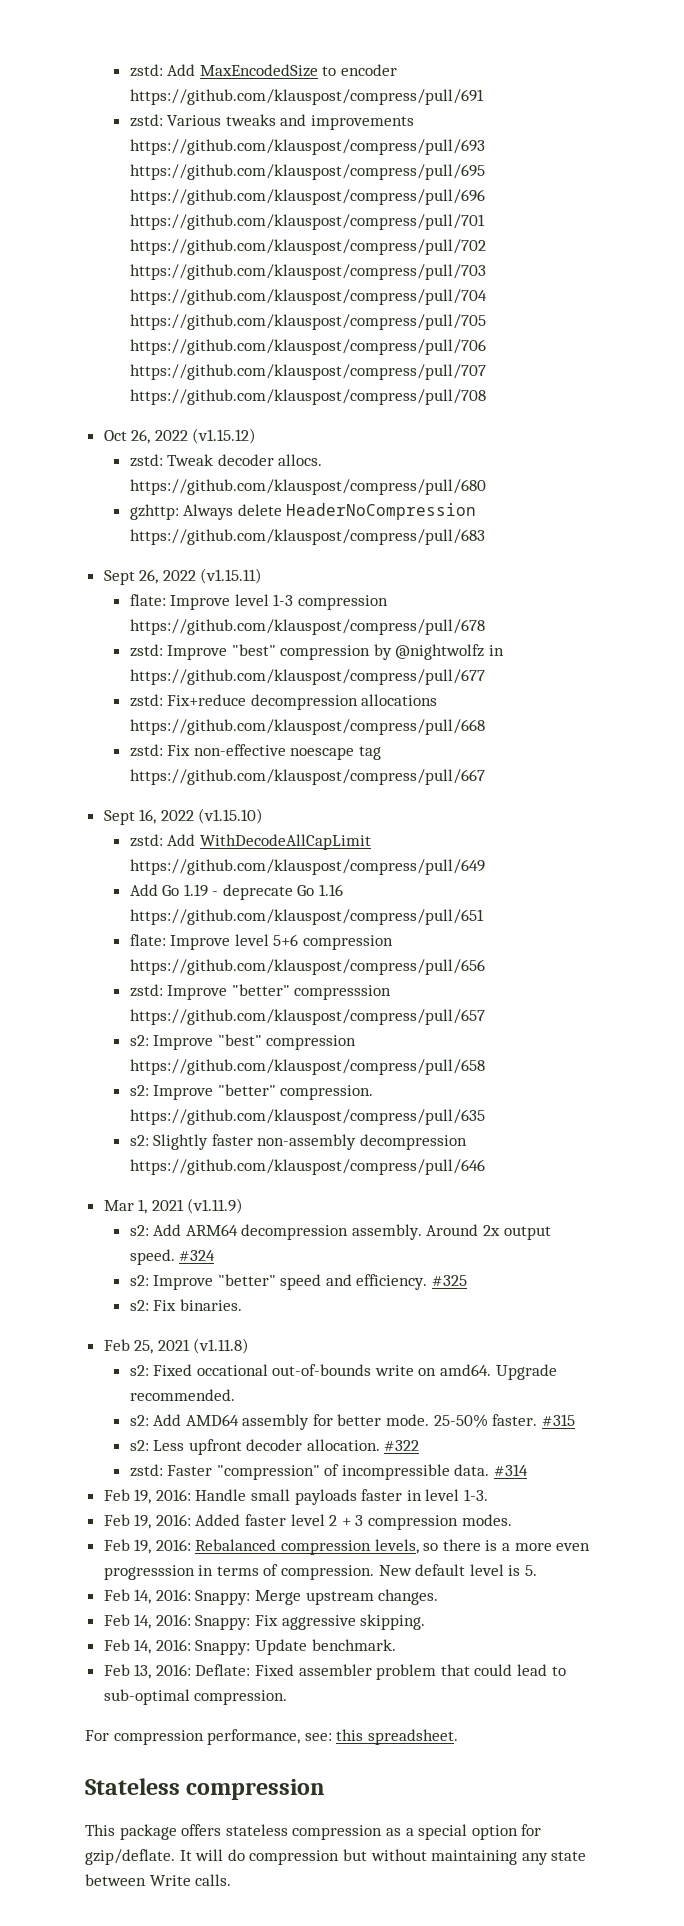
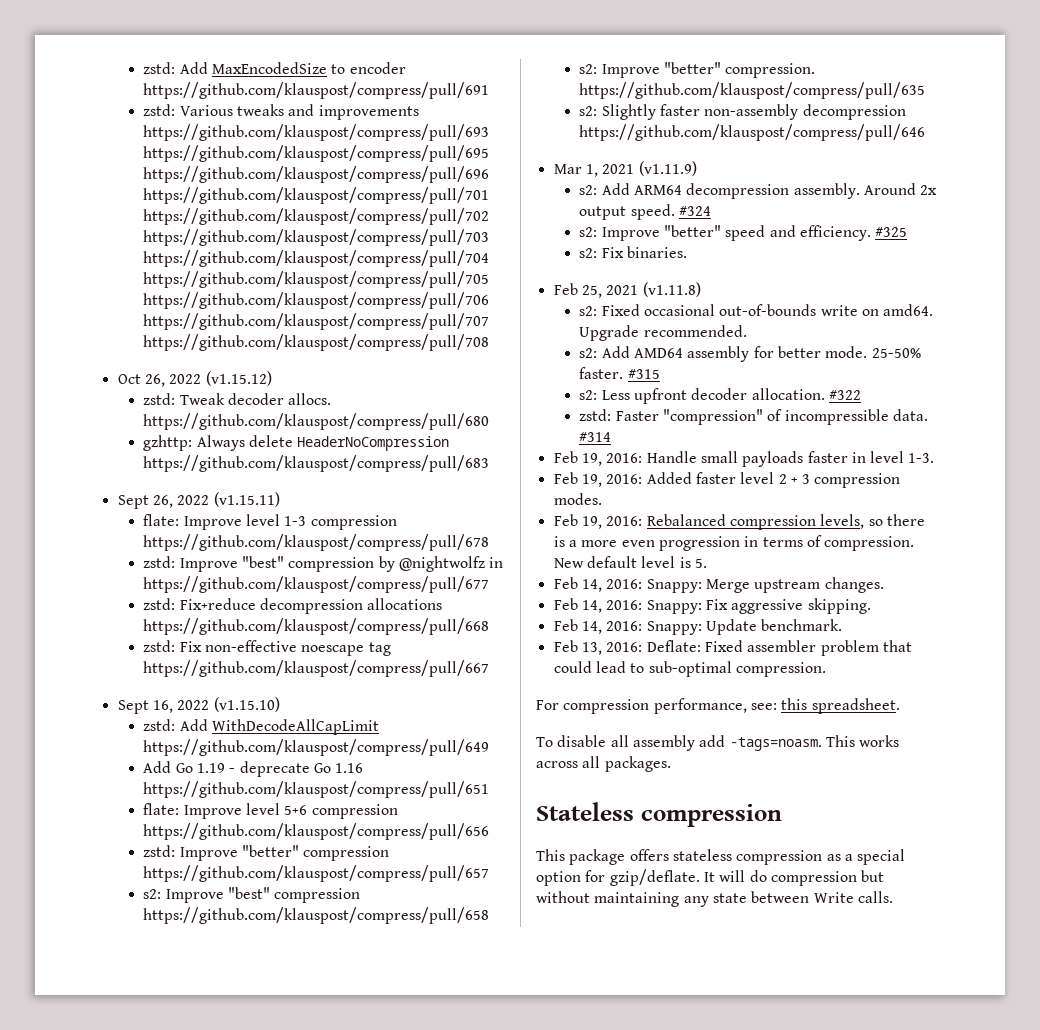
- zstd: Improve "better" compresssion https://github.com/klauspost/compress/pull/657
+ zstd: Improve "better" compression https://github.com/klauspost/compress/pull/657
- s2: Fixed occational out-of-bounds write on amd64.
+ s2: Fixed occasional out-of-bounds write on amd64.
- Feb 19, 2016: Rebalanced compression levels, so there is a more even progresssion in terms of compression.
+ Feb 19, 2016: Rebalanced compression levels, so there is a more even progression in terms of compression.
+ To disable all assembly add -tags=noasm. This works across all packages.

